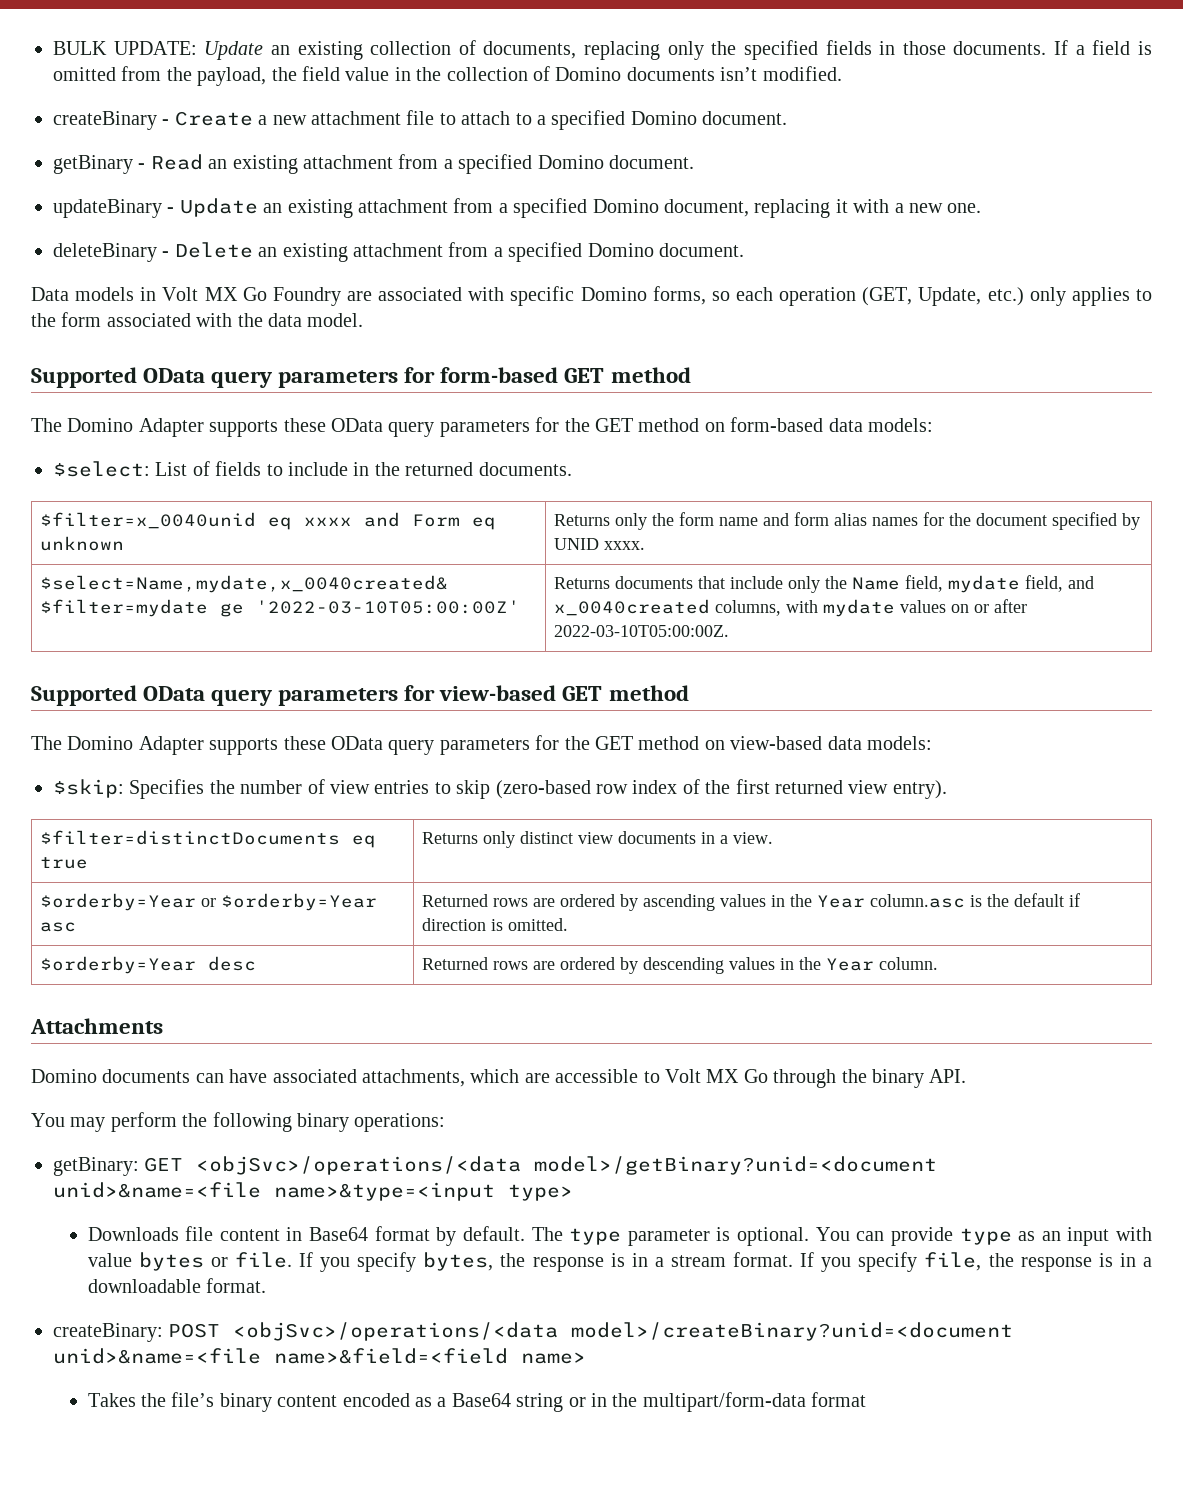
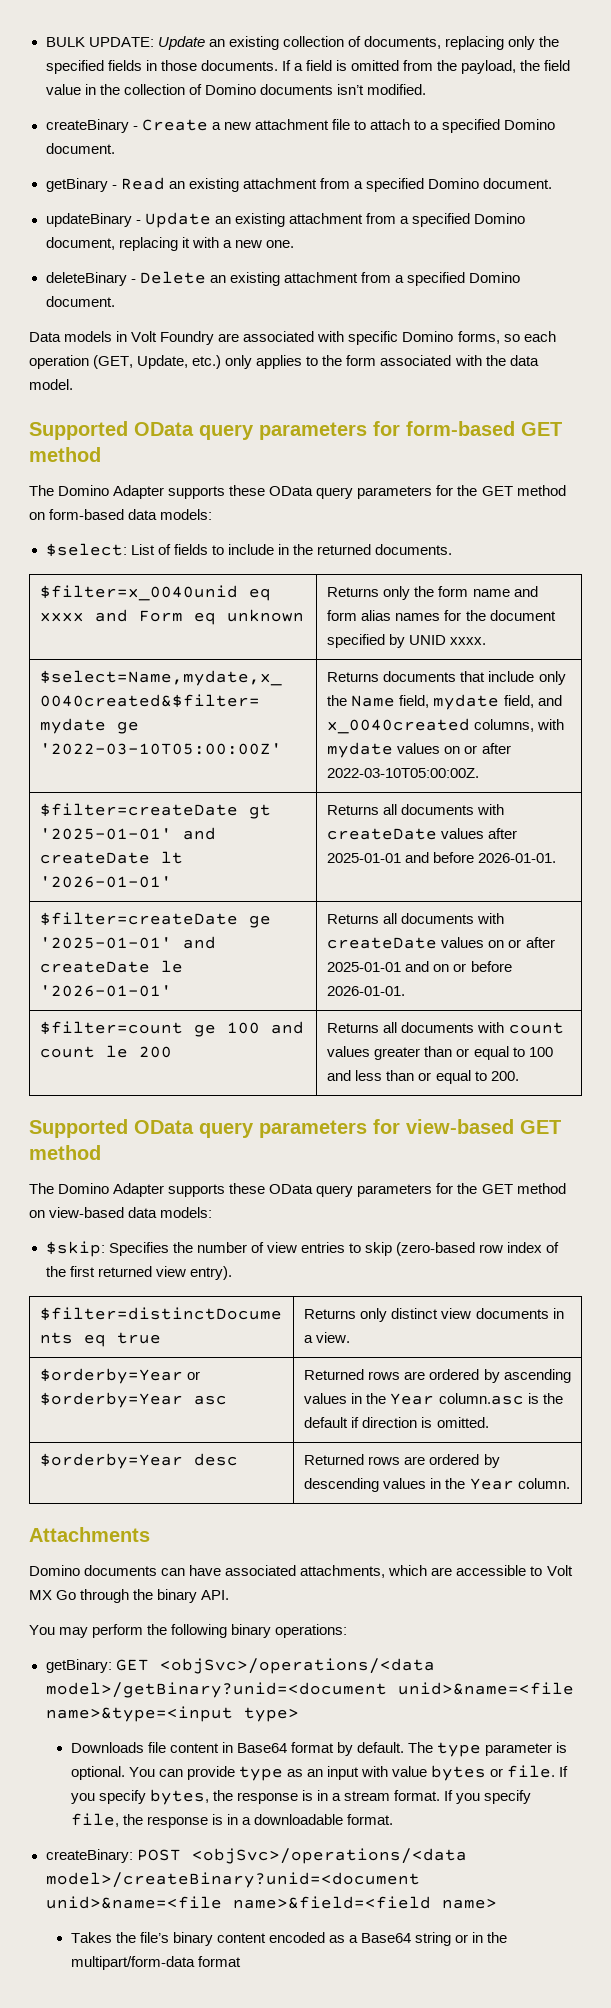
- Data models in Volt MX Go Foundry are associated with specific Domino forms, so each operation (GET, Update, etc.) only applies to the form associated with the data model.
+ Data models in Volt Foundry are associated with specific Domino forms, so each operation (GET, Update, etc.) only applies to the form associated with the data model.
+ $filter=createDate gt '2025-01-01' and createDate lt '2026-01-01' | Returns all documents with createDate values after 2025-01-01 and before 2026-01-01.
+ $filter=createDate ge '2025-01-01' and createDate le '2026-01-01' | Returns all documents with createDate values on or after 2025-01-01 and on or before 2026-01-01.
+ $filter=count ge 100 and count le 200 | Returns all documents with count values greater than or equal to 100 and less than or equal to 200.

